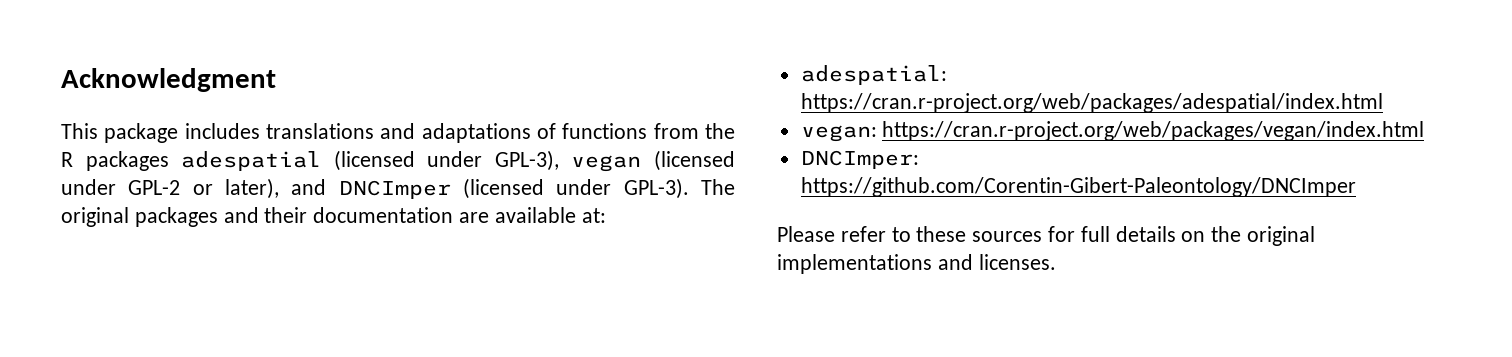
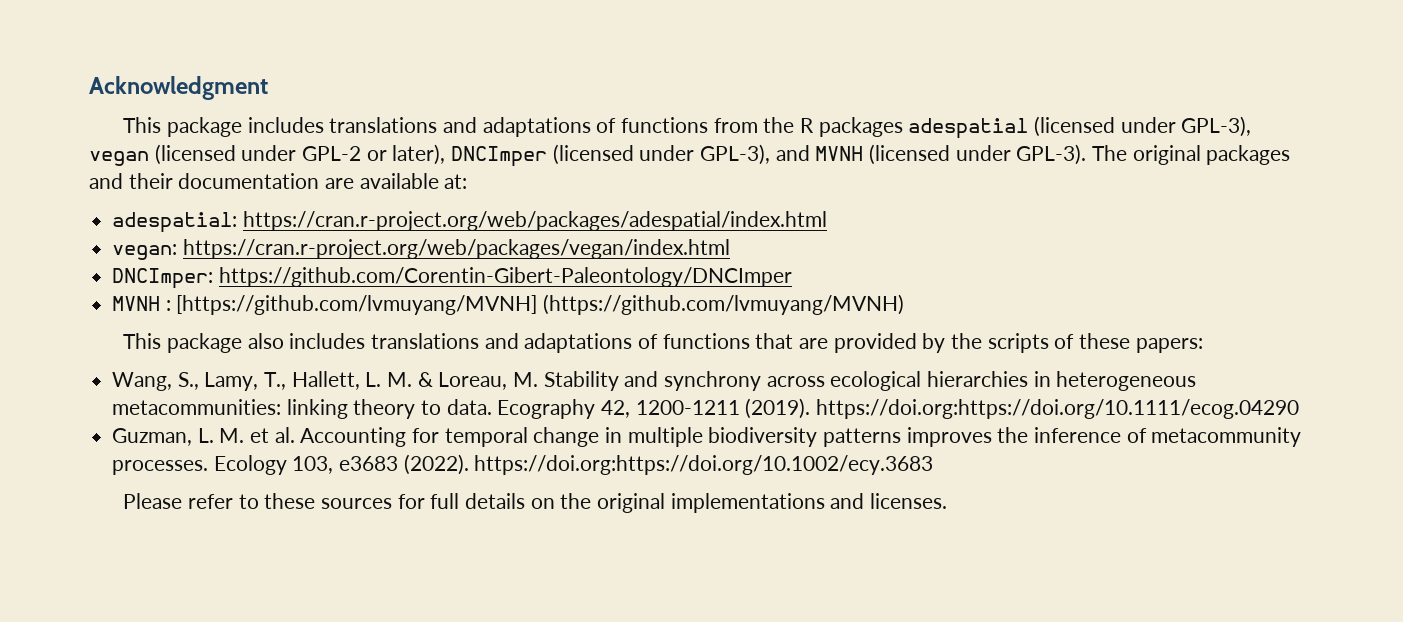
- This package includes translations and adaptations of functions from the R packages adespatial (licensed under GPL-3), vegan (licensed under GPL-2 or later), and DNCImper (licensed under GPL-3).
+ This package includes translations and adaptations of functions from the R packages adespatial (licensed under GPL-3), vegan (licensed under GPL-2 or later), DNCImper (licensed under GPL-3), and MVNH (licensed under GPL-3).
+ MVNH : [https://github.com/lvmuyang/MVNH] (https://github.com/lvmuyang/MVNH)
+ This package also includes translations and adaptations of functions that are provided by the scripts of these papers:
+ Wang, S., Lamy, T., Hallett, L. M. & Loreau, M. Stability and synchrony across ecological hierarchies in heterogeneous metacommunities: linking theory to data. Ecography 42, 1200-1211 (2019). https://doi.org:https://doi.org/10.1111/ecog.04290
+ Guzman, L. M. et al. Accounting for temporal change in multiple biodiversity patterns improves the inference of metacommunity processes. Ecology 103, e3683 (2022). https://doi.org:https://doi.org/10.1002/ecy.3683

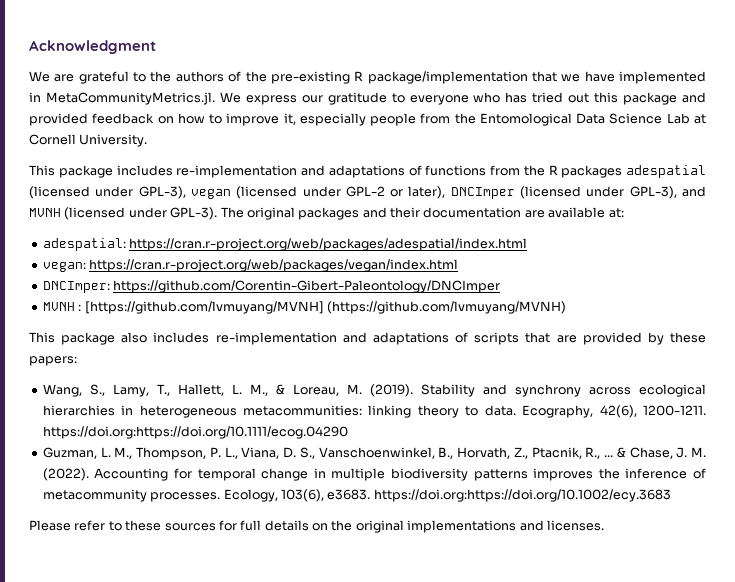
+ We are grateful to the authors of the pre-existing R package/implementation that we have implemented in MetaCommunityMetrics.jl. We express our gratitude to everyone who has tried out this package and provided feedback on how to improve it, especially people from the Entomological Data Science Lab at Cornell University.
- This package includes translations and adaptations of functions from the R packages adespatial (licensed under GPL-3), vegan (licensed under GPL-2 or later), DNCImper (licensed under GPL-3), and MVNH (licensed under GPL-3).
+ This package includes re-implementation and adaptations of functions from the R packages adespatial (licensed under GPL-3), vegan (licensed under GPL-2 or later), DNCImper (licensed under GPL-3), and MVNH (licensed under GPL-3).
- This package also includes translations and adaptations of functions that are provided by the scripts of these papers:
+ This package also includes re-implementation and adaptations of scripts that are provided by these papers:
- Wang, S., Lamy, T., Hallett, L. M. & Loreau, M. Stability and synchrony across ecological hierarchies in heterogeneous metacommunities: linking theory to data.
+ Wang, S., Lamy, T., Hallett, L. M., & Loreau, M. (2019). Stability and synchrony across ecological hierarchies in heterogeneous metacommunities: linking theory to data.
- Ecography 42, 1200-1211 (2019). https://doi.org:https://doi.org/10.1111/ecog.04290
+ Ecography, 42(6), 1200-1211. https://doi.org:https://doi.org/10.1111/ecog.04290
- Guzman, L. M. et al. Accounting for temporal change in multiple biodiversity patterns improves the inference of metacommunity processes.
+ Guzman, L. M., Thompson, P. L., Viana, D. S., Vanschoenwinkel, B., Horvath, Z., Ptacnik, R., ... & Chase, J. M. (2022). Accounting for temporal change in multiple biodiversity patterns improves the inference of metacommunity processes.
- Ecology 103, e3683 (2022). https://doi.org:https://doi.org/10.1002/ecy.3683
+ Ecology, 103(6), e3683. https://doi.org:https://doi.org/10.1002/ecy.3683

